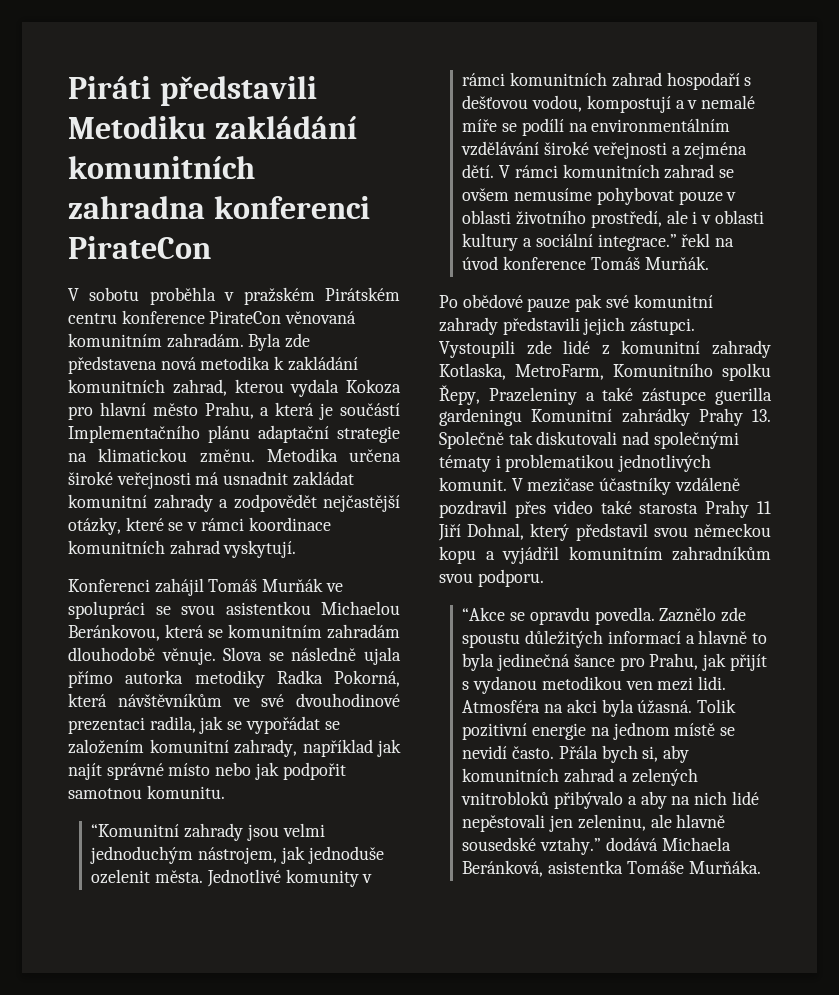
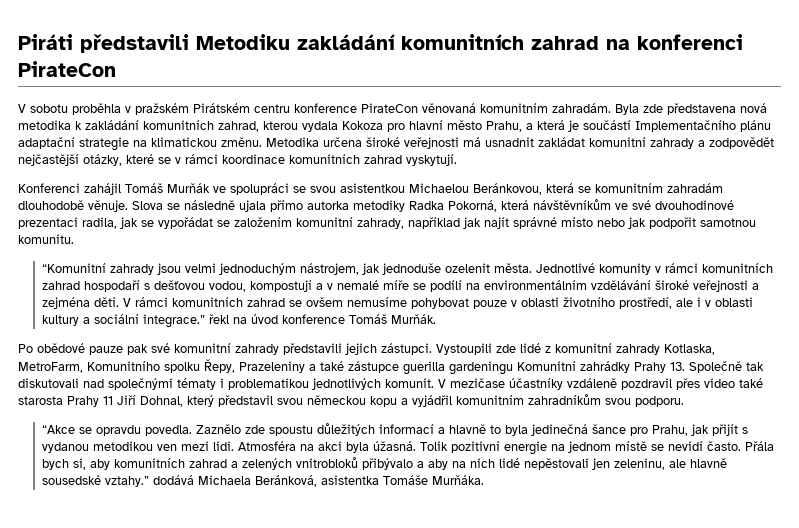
- Piráti představili Metodiku zakládání komunitních zahradna konferenci PirateCon
+ Piráti představili Metodiku zakládání komunitních zahrad na konferenci PirateCon

